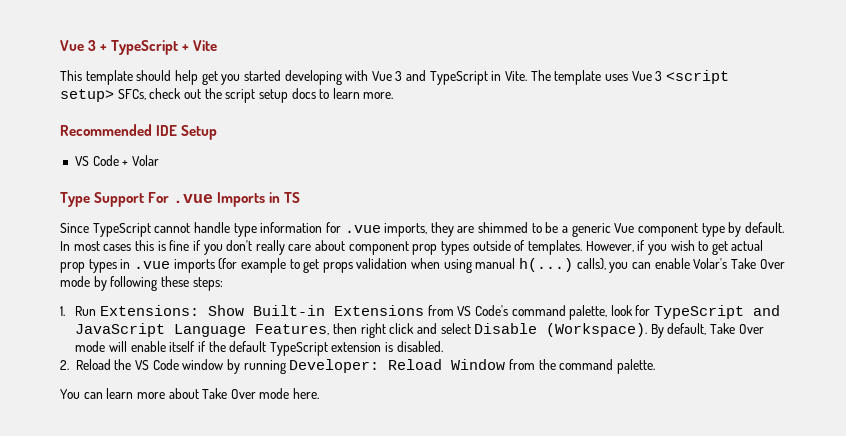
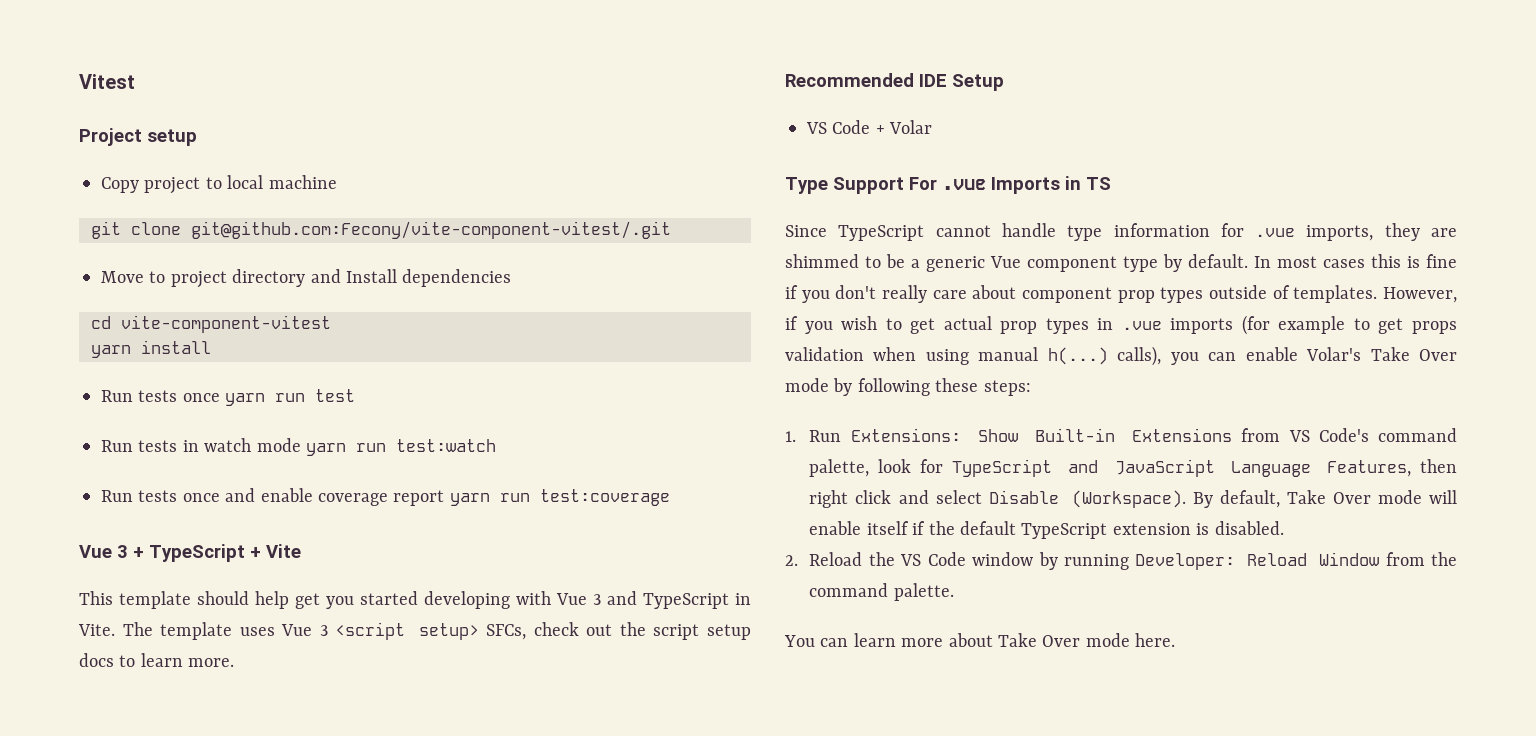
+ Vitest
+ Project setup
+ Copy project to local machine
+ git clone git@github.com:Fecony/vite-component-vitest/.git
+ Move to project directory and Install dependencies
+ cd vite-component-vitest
+ yarn install
+ Run tests once yarn run test
+ Run tests in watch mode yarn run test:watch
+ Run tests once and enable coverage report yarn run test:coverage

